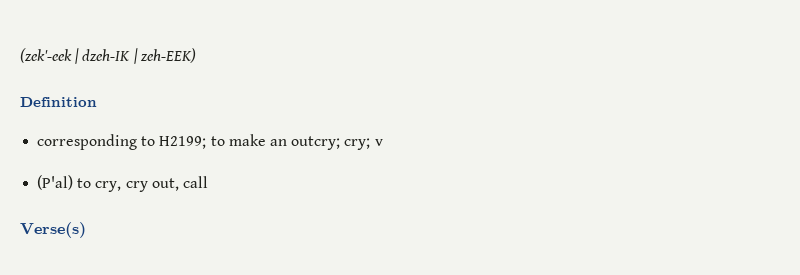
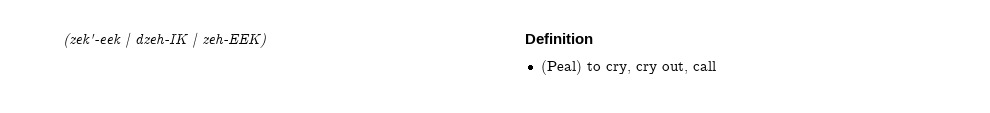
- corresponding to H2199; to make an outcry; cry; v
- (P'al) to cry, cry out, call
+ (Peal) to cry, cry out, call
- Verse(s)

